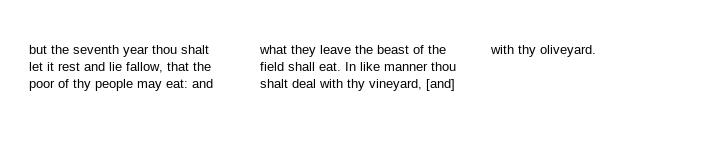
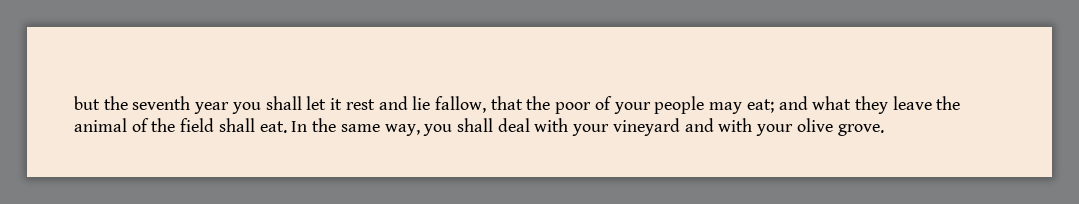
- but the seventh year thou shalt let it rest and lie fallow, that the poor of thy people may eat: and what they leave the beast of the field shall eat.
+ but the seventh year you shall let it rest and lie fallow, that the poor of your people may eat; and what they leave the animal of the field shall eat.
- In like manner thou shalt deal with thy vineyard, [and] with thy oliveyard.
+ In the same way, you shall deal with your vineyard and with your olive grove.

